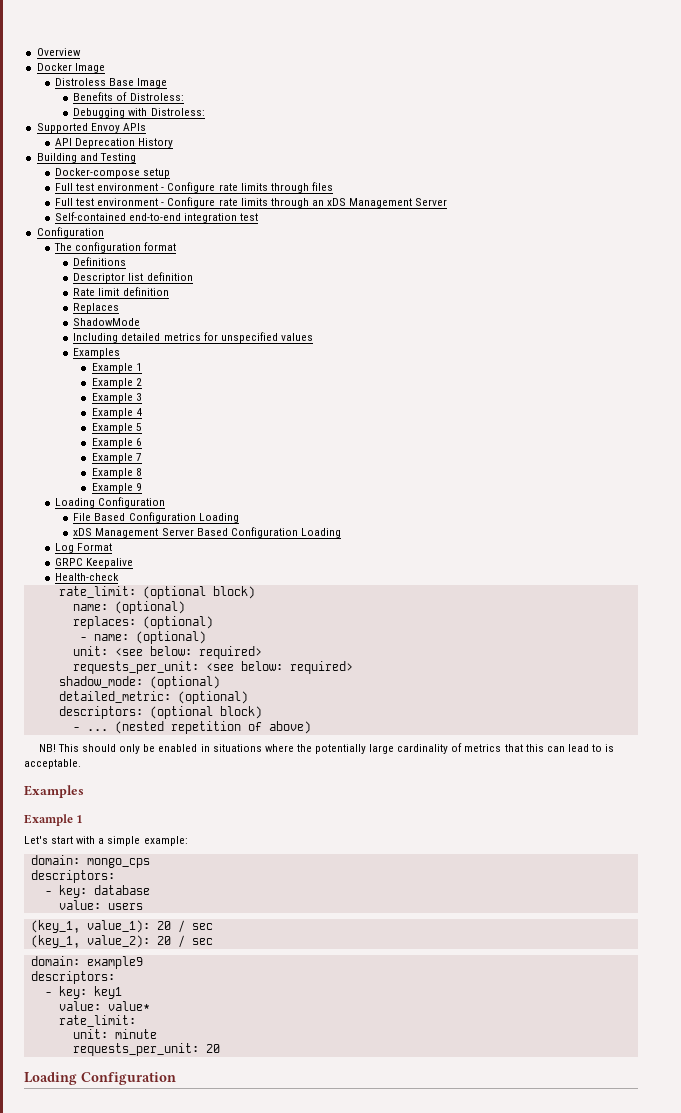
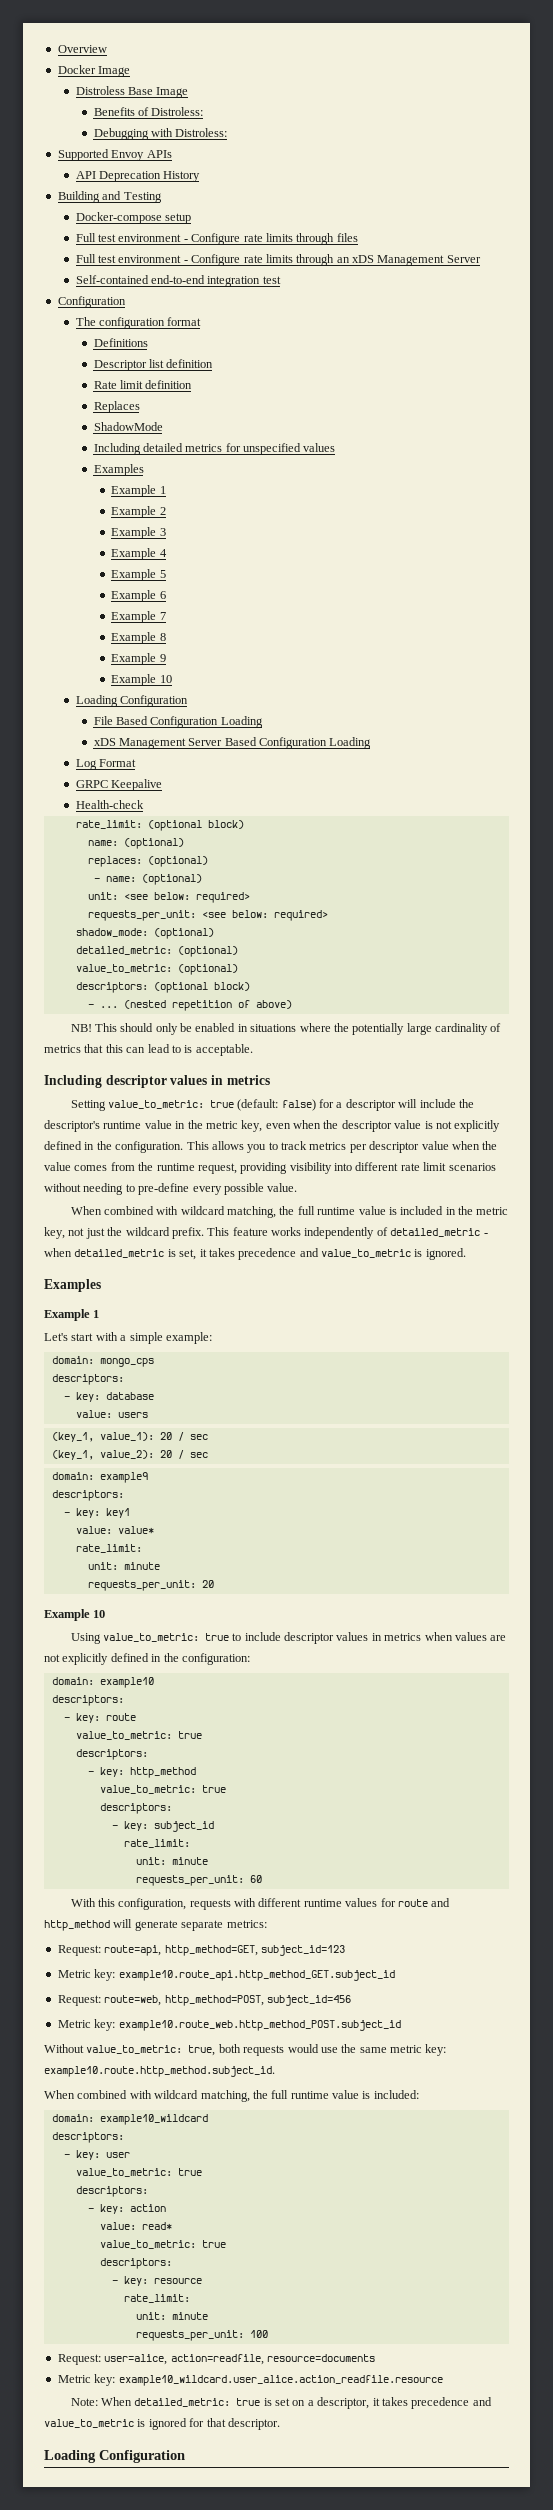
  Example 9
+ Example 10
+ value_to_metric: (optional)
+ Including descriptor values in metrics
+ Setting value_to_metric: true (default: false) for a descriptor will include the descriptor's runtime value in the metric key, even when the descriptor value is not explicitly defined in the configuration. This allows you to track metrics per descriptor value when the value comes from the runtime request, providing visibility into different rate limit scenarios without needing to pre-define every possible value.
+ When combined with wildcard matching, the full runtime value is included in the metric key, not just the wildcard prefix. This feature works independently of detailed_metric - when detailed_metric is set, it takes precedence and value_to_metric is ignored.
  requests_per_unit: 20
+ Example 10
+ Using value_to_metric: true to include descriptor values in metrics when values are not explicitly defined in the configuration:
+ domain: example10
+ descriptors:
+ - key: route
+ value_to_metric: true
+ descriptors:
+ - key: http_method
+ value_to_metric: true
+ descriptors:
+ - key: subject_id
+ rate_limit:
+ unit: minute
+ requests_per_unit: 60
+ With this configuration, requests with different runtime values for route and http_method will generate separate metrics:
+ Request: route=api, http_method=GET, subject_id=123
+ Metric key: example10.route_api.http_method_GET.subject_id
+ Request: route=web, http_method=POST, subject_id=456
+ Metric key: example10.route_web.http_method_POST.subject_id
+ Without value_to_metric: true, both requests would use the same metric key: example10.route.http_method.subject_id.
+ When combined with wildcard matching, the full runtime value is included:
+ domain: example10_wildcard
+ descriptors:
+ - key: user
+ value_to_metric: true
+ descriptors:
+ - key: action
+ value: read*
+ value_to_metric: true
+ descriptors:
+ - key: resource
+ rate_limit:
+ unit: minute
+ requests_per_unit: 100
+ Request: user=alice, action=readfile, resource=documents
+ Metric key: example10_wildcard.user_alice.action_readfile.resource
+ Note: When detailed_metric: true is set on a descriptor, it takes precedence and value_to_metric is ignored for that descriptor.

